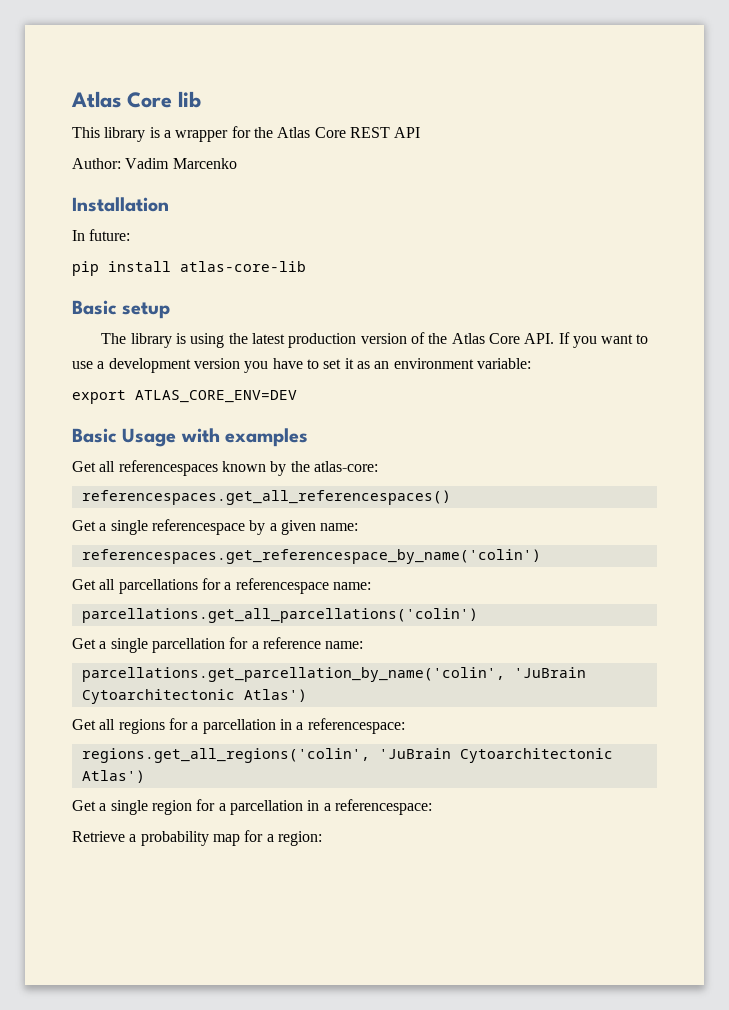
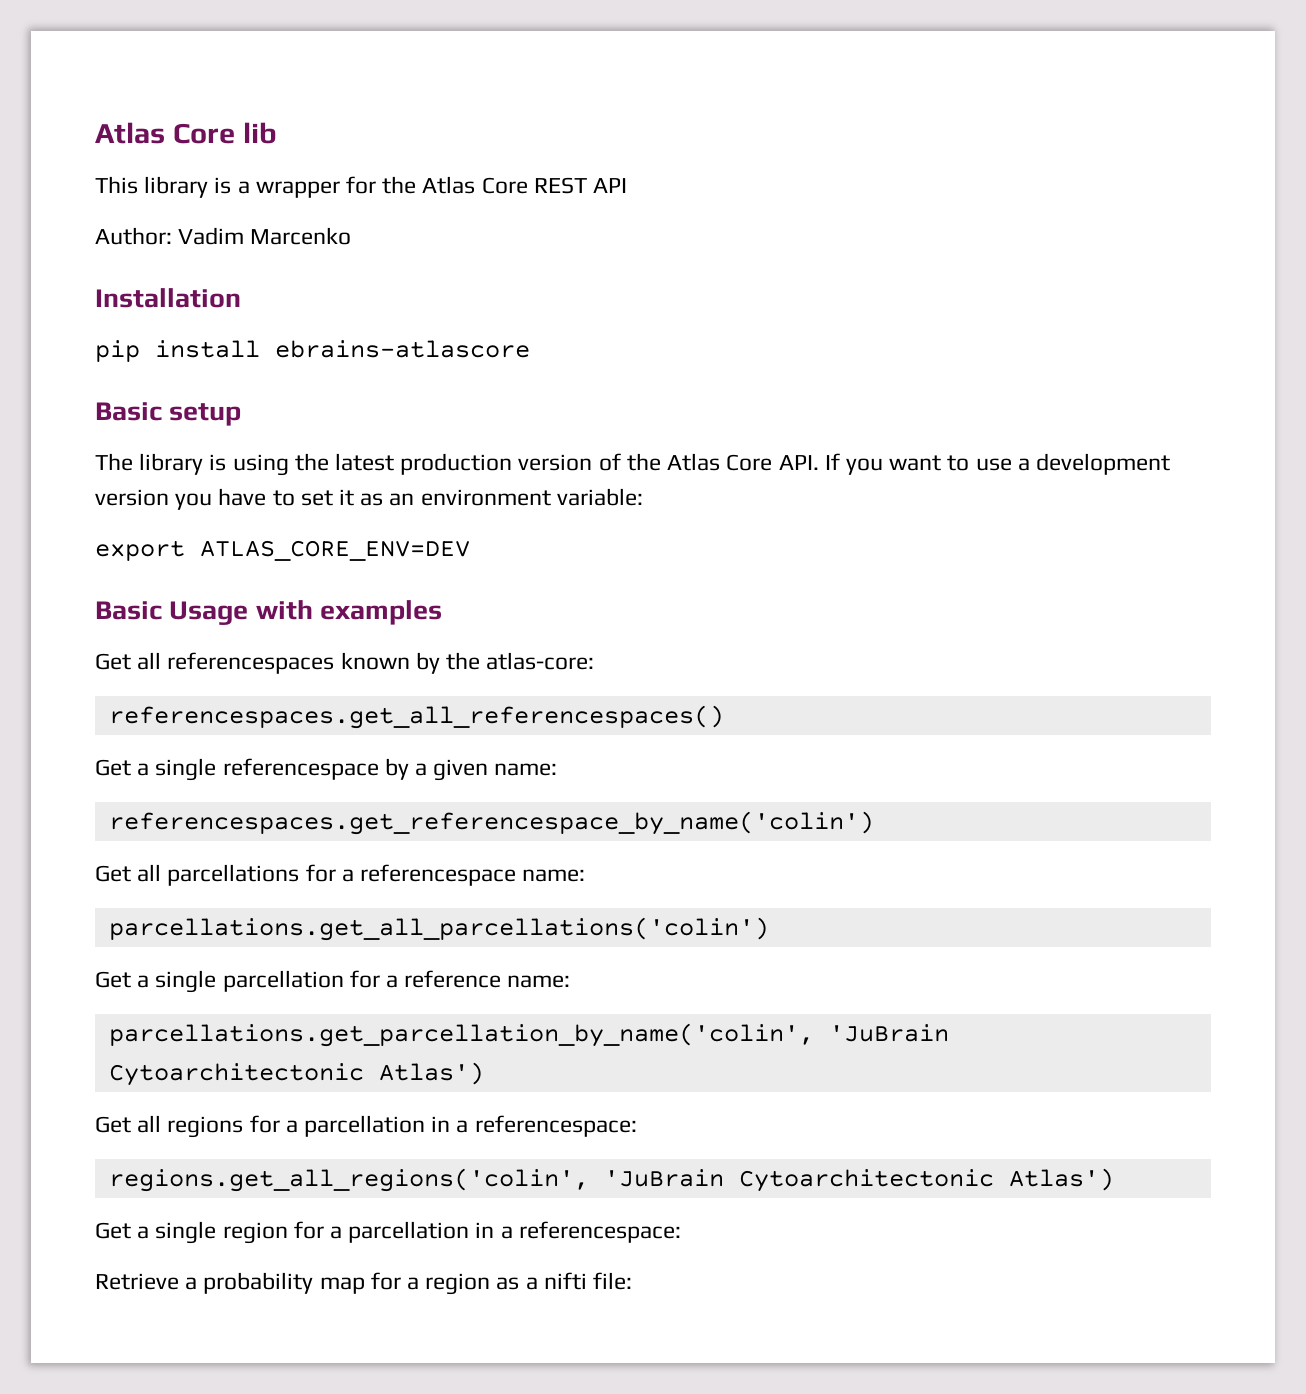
- In future:
- pip install atlas-core-lib
+ pip install ebrains-atlascore
- Retrieve a probability map for a region:
+ Retrieve a probability map for a region as a nifti file:

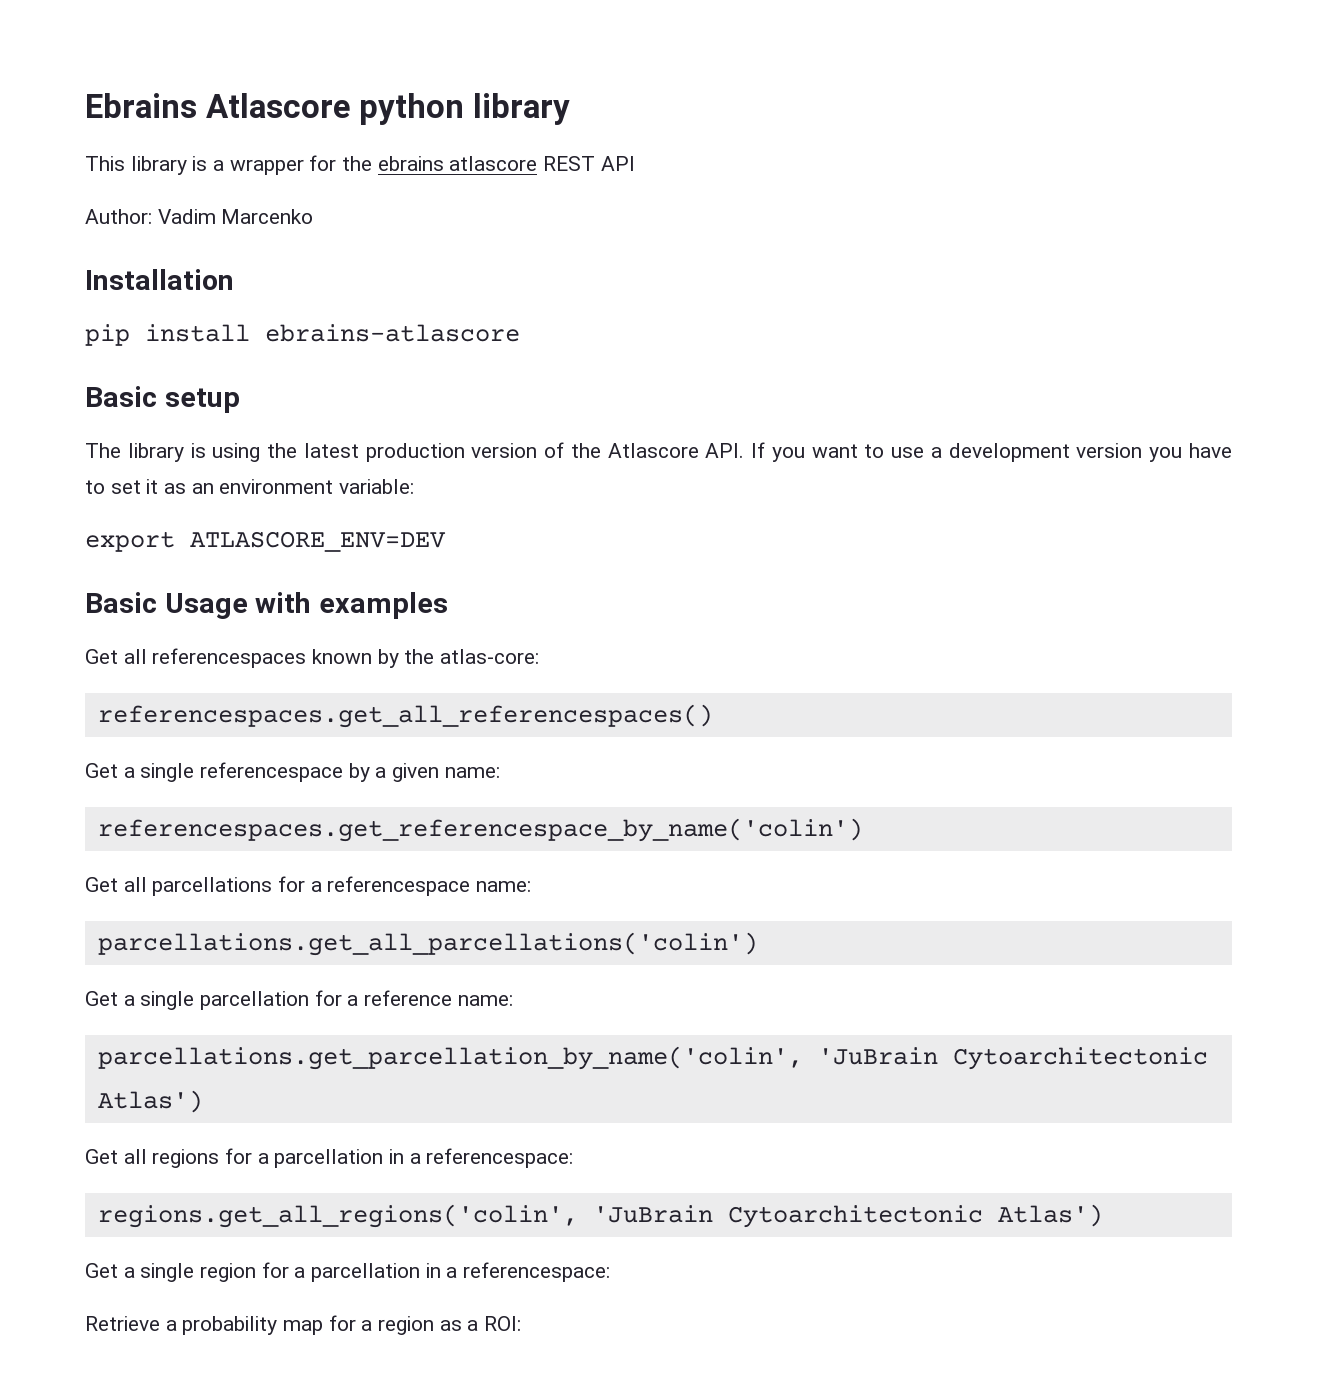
- Atlas Core lib
+ Ebrains Atlascore python library
- This library is a wrapper for the Atlas Core REST API
+ This library is a wrapper for the ebrains atlascore REST API
- The library is using the latest production version of the Atlas Core API. If you want to use a development version you have to set it as an environment variable:
+ The library is using the latest production version of the Atlascore API. If you want to use a development version you have to set it as an environment variable:
- export ATLAS_CORE_ENV=DEV
+ export ATLASCORE_ENV=DEV
- Retrieve a probability map for a region as a nifti file:
+ Retrieve a probability map for a region as a ROI:

